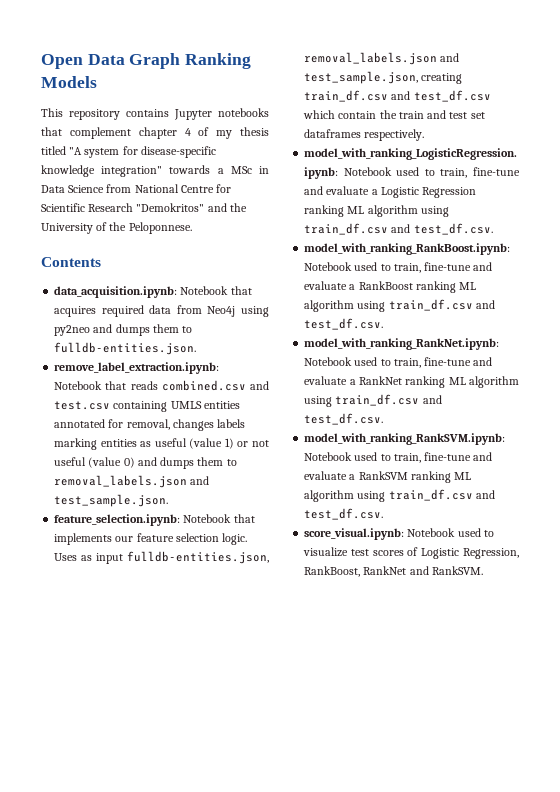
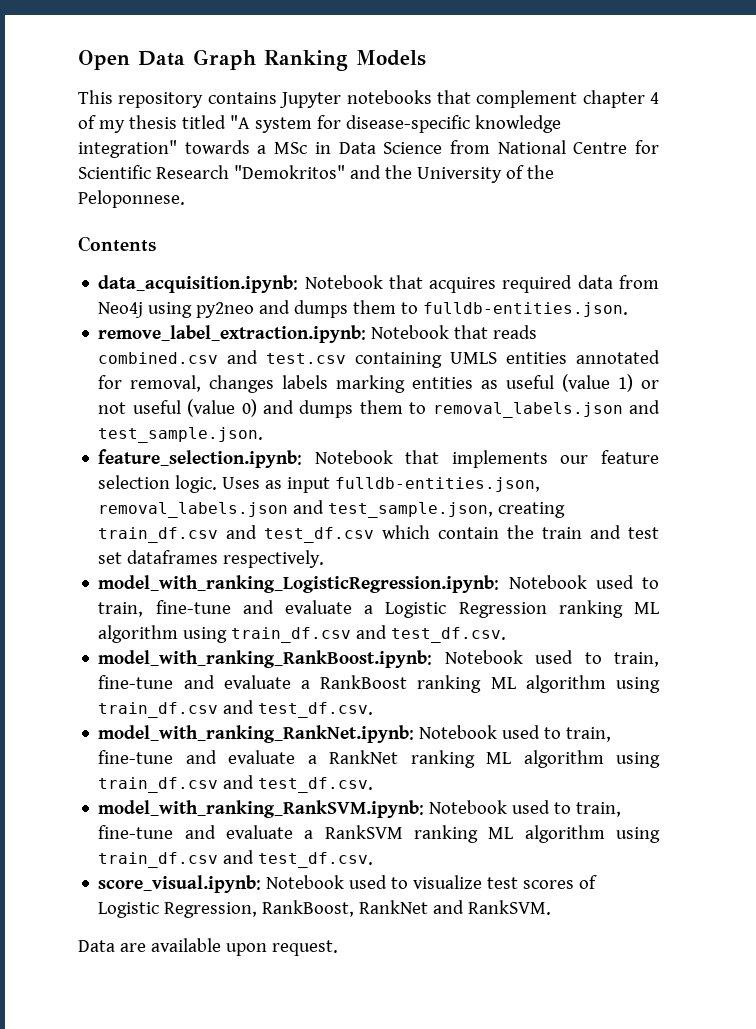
+ Data are available upon request.

